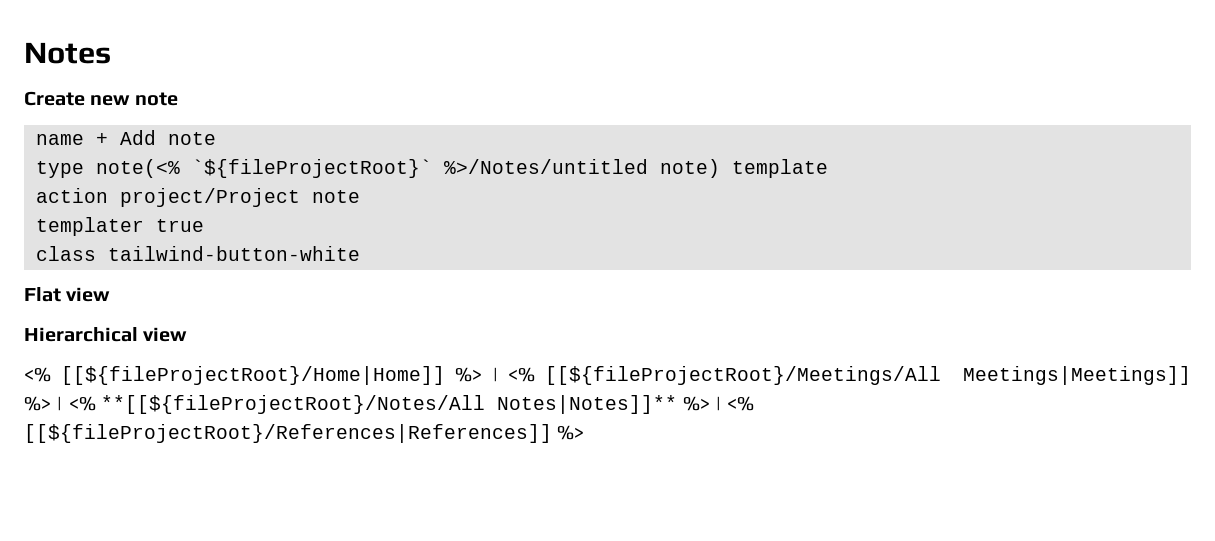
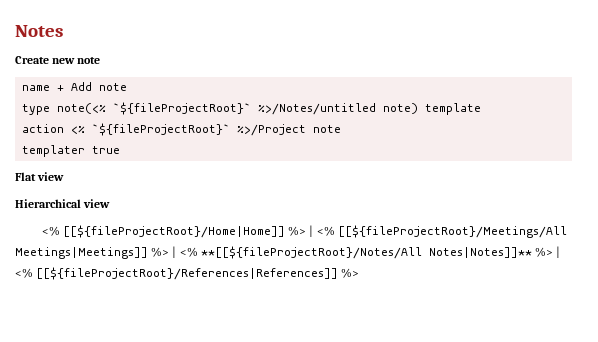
- action project/Project note
+ action <% `${fileProjectRoot}` %>/Project note
- class tailwind-button-white

